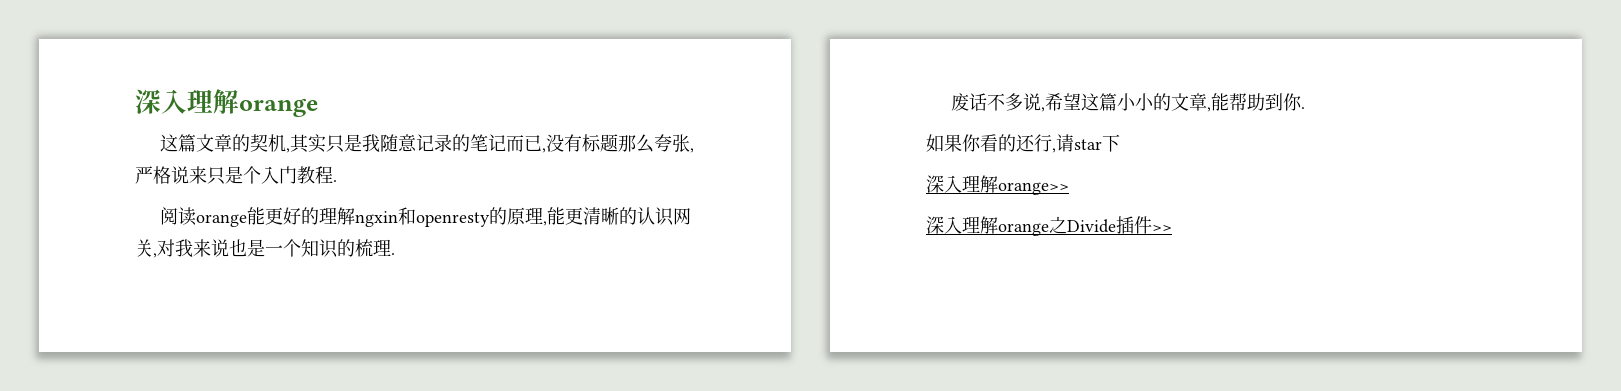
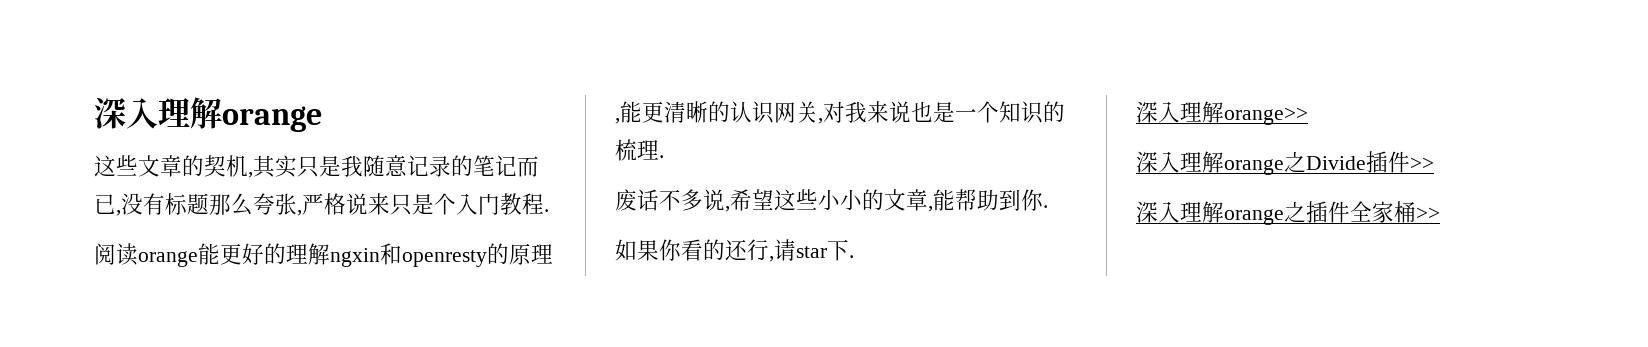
- 这篇文章的契机,其实只是我随意记录的笔记而已,没有标题那么夸张,严格说来只是个入门教程.
+ 这些文章的契机,其实只是我随意记录的笔记而已,没有标题那么夸张,严格说来只是个入门教程.
- 废话不多说,希望这篇小小的文章,能帮助到你.
+ 废话不多说,希望这些小小的文章,能帮助到你.
- 如果你看的还行,请star下
+ 如果你看的还行,请star下.
+ 深入理解orange之插件全家桶>>

